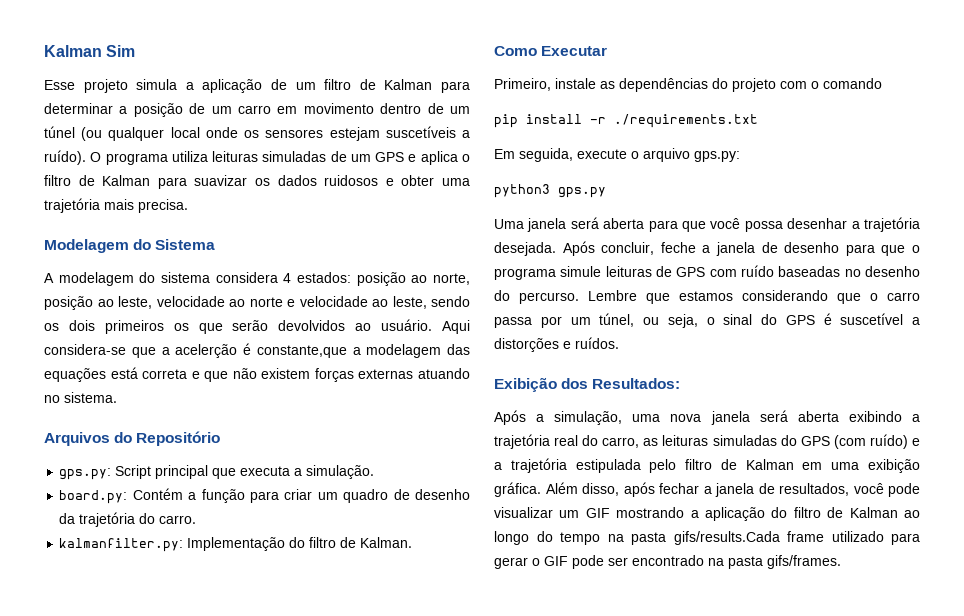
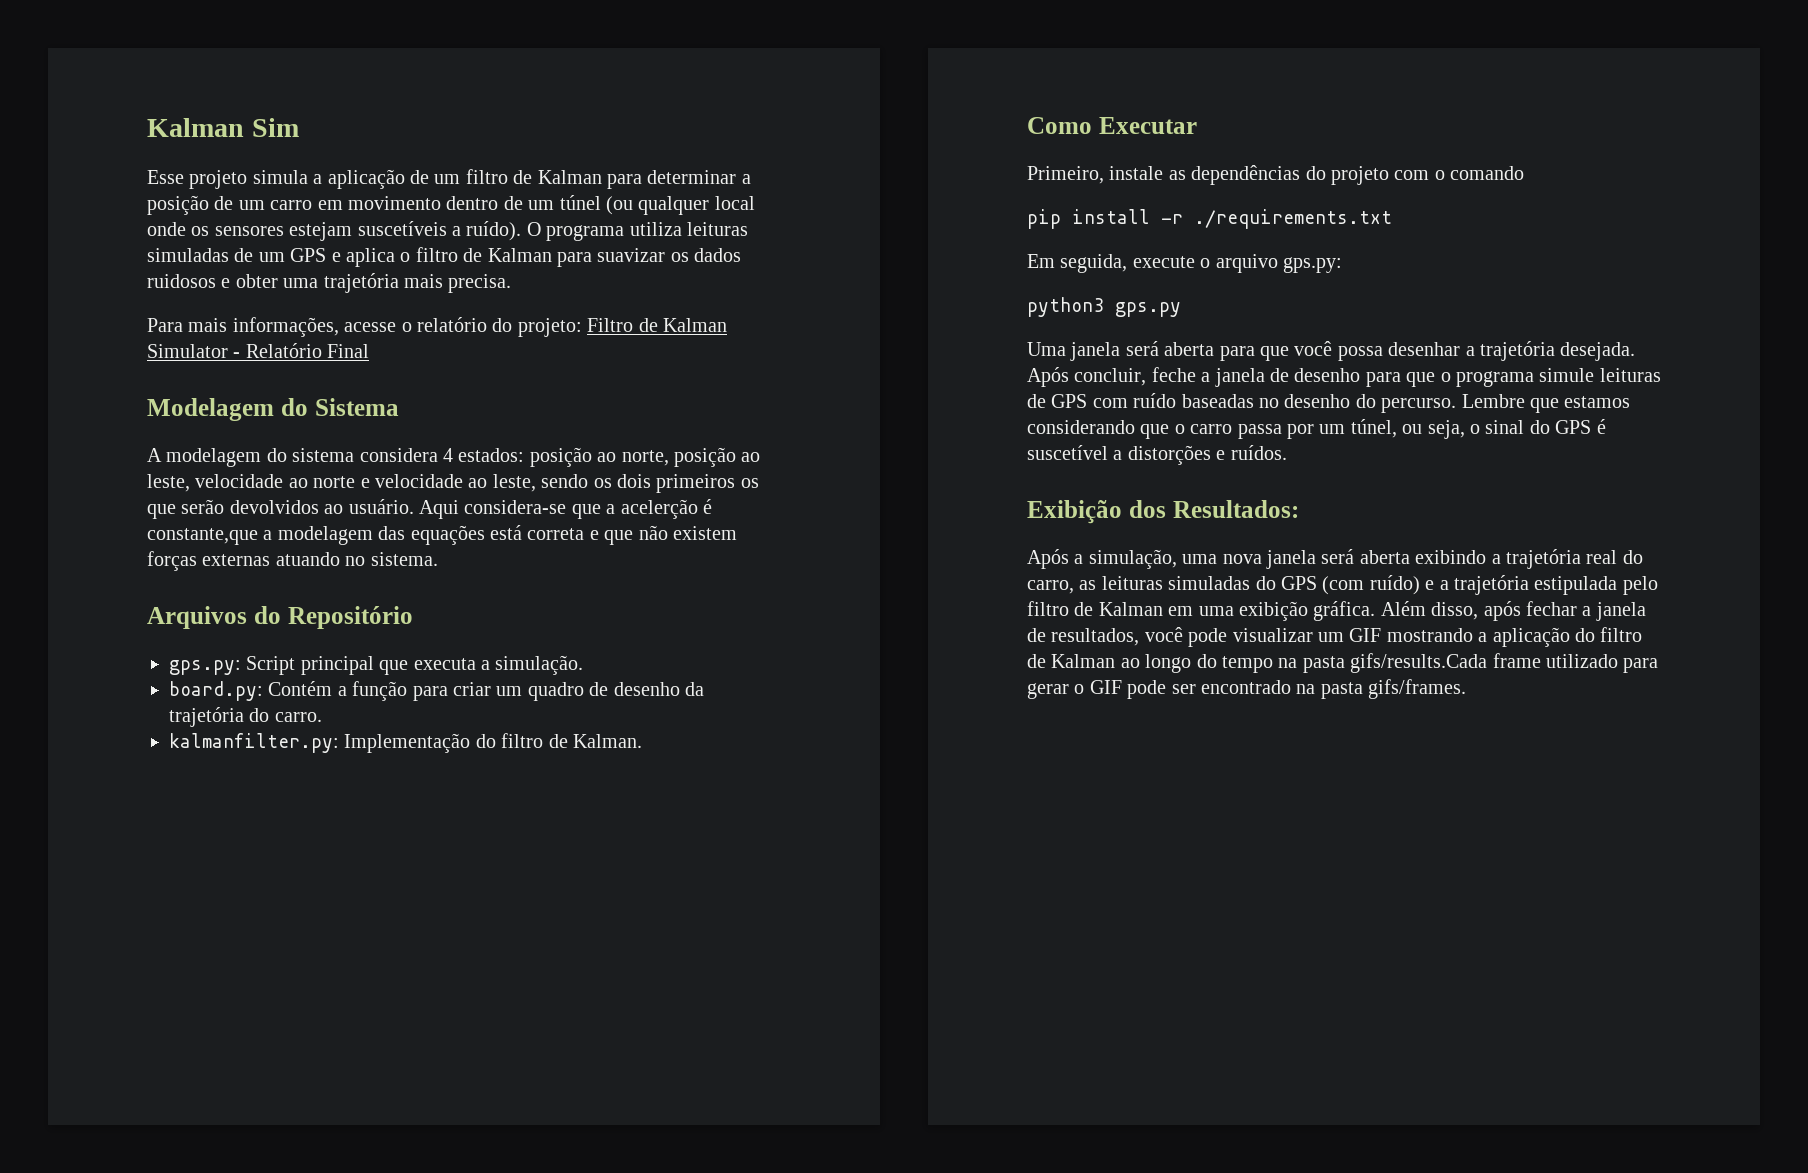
+ Para mais informações, acesse o relatório do projeto: Filtro de Kalman Simulator - Relatório Final

